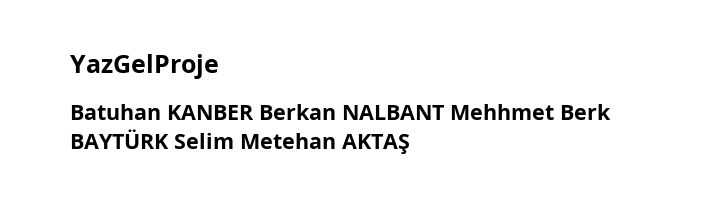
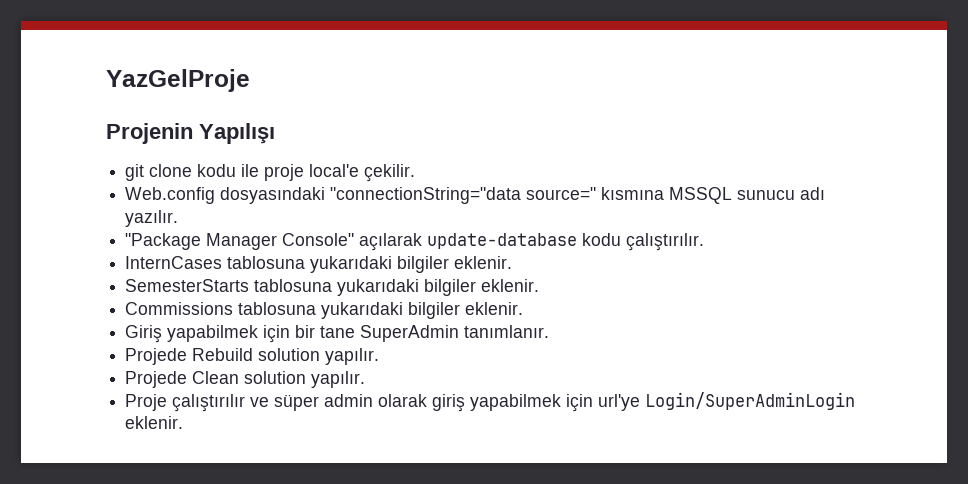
- Batuhan KANBER Berkan NALBANT Mehhmet Berk BAYTÜRK Selim Metehan AKTAŞ
+ Projenin Yapılışı
+ git clone kodu ile proje local'e çekilir.
+ Web.config dosyasındaki "connectionString="data source=" kısmına MSSQL sunucu adı yazılır.
+ "Package Manager Console" açılarak update-database kodu çalıştırılır.
+ InternCases tablosuna yukarıdaki bilgiler eklenir.
+ SemesterStarts tablosuna yukarıdaki bilgiler eklenir.
+ Commissions tablosuna yukarıdaki bilgiler eklenir.
+ Giriş yapabilmek için bir tane SuperAdmin tanımlanır.
+ Projede Rebuild solution yapılır.
+ Projede Clean solution yapılır.
+ Proje çalıştırılır ve süper admin olarak giriş yapabilmek için url'ye Login/SuperAdminLogin eklenir.

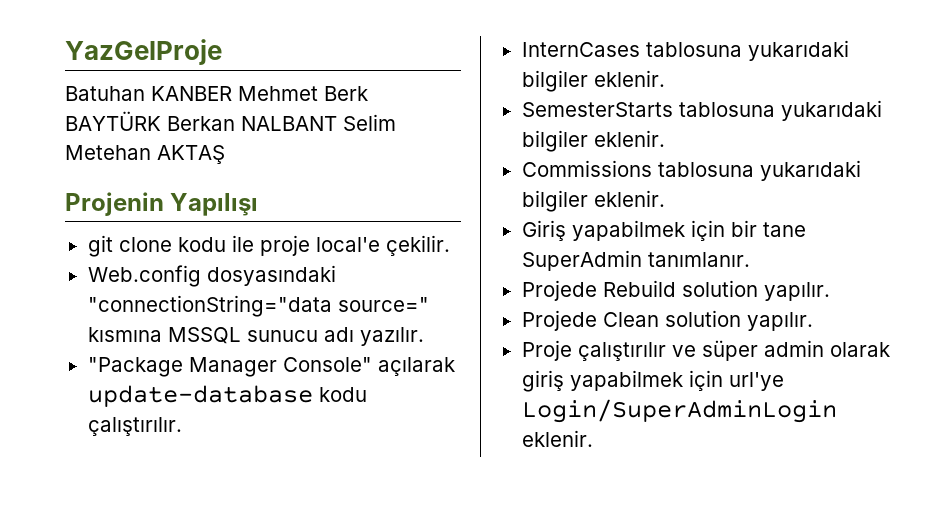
+ Batuhan KANBER Mehmet Berk BAYTÜRK Berkan NALBANT Selim Metehan AKTAŞ

